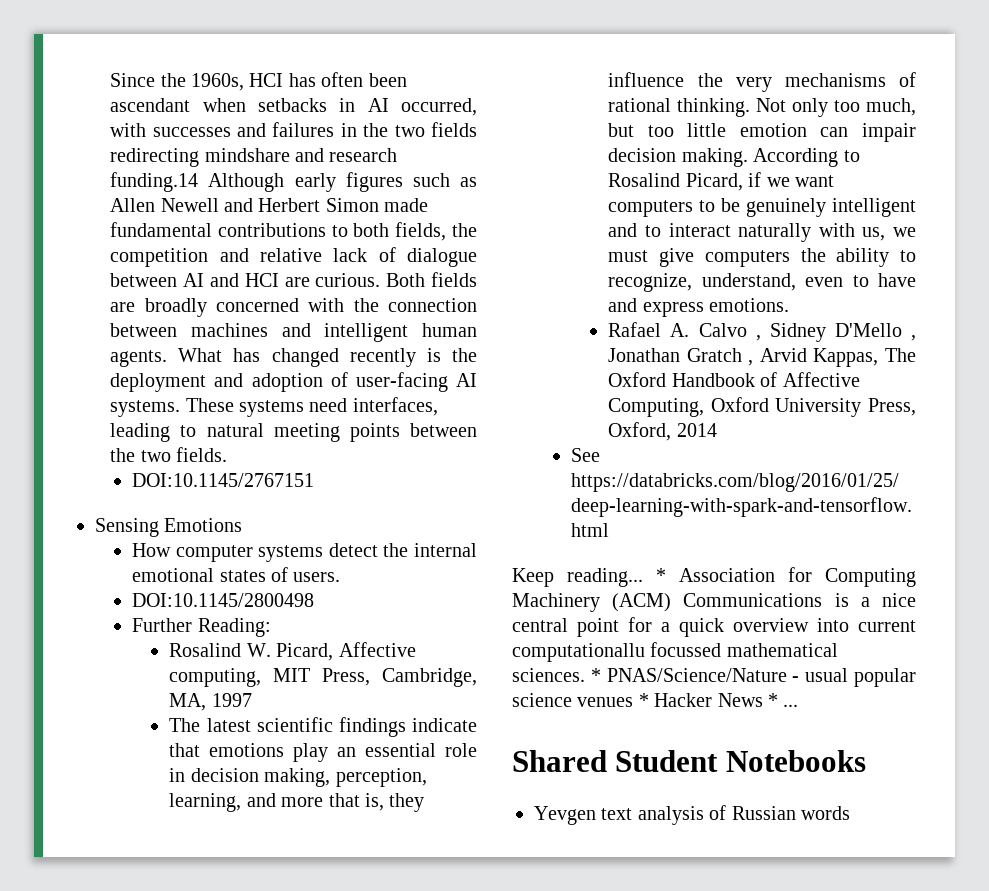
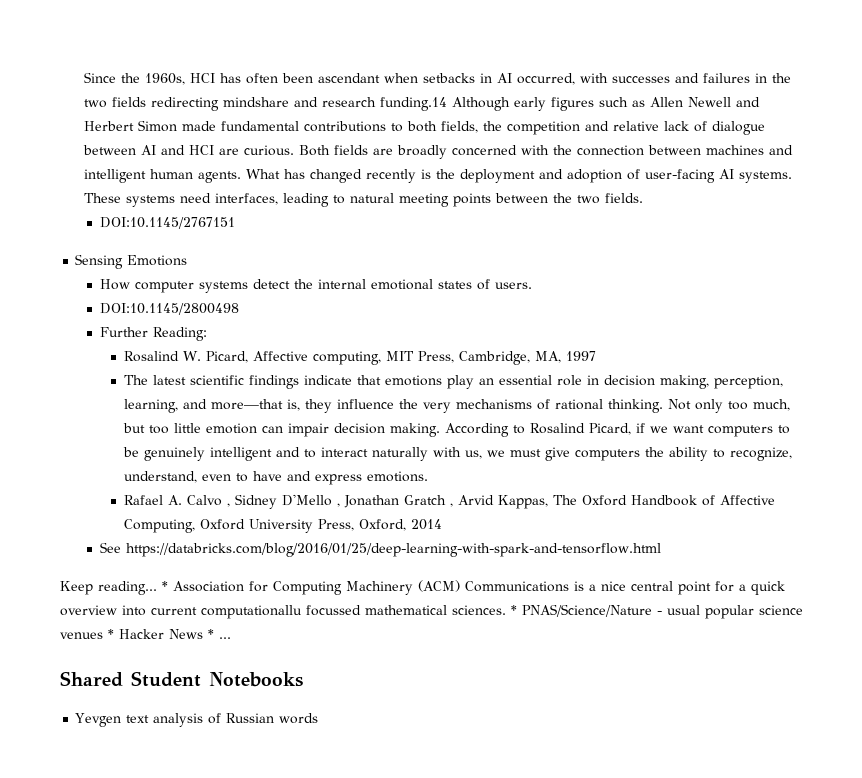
- The latest scientific findings indicate that emotions play an essential role in decision making, perception, learning, and more that is, they influence the very mechanisms of rational thinking.
+ The latest scientific findings indicate that emotions play an essential role in decision making, perception, learning, and more—that is, they influence the very mechanisms of rational thinking.

